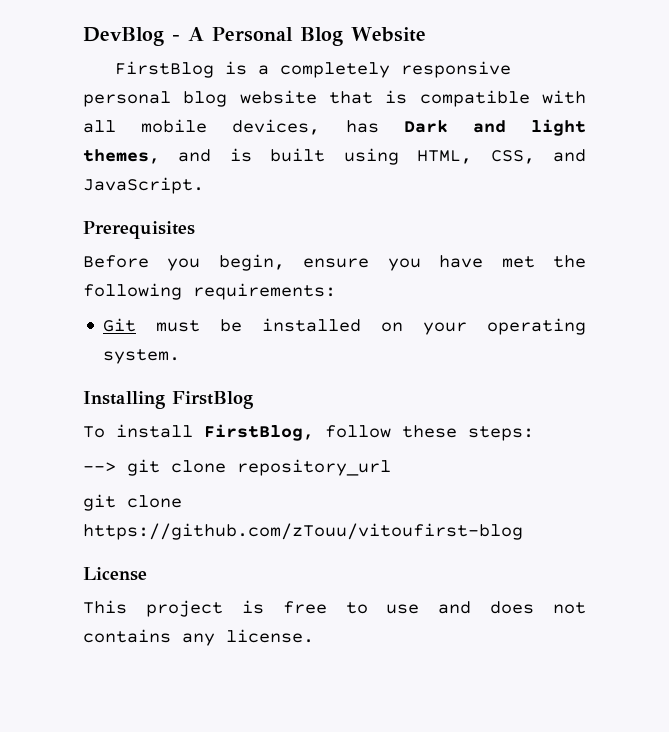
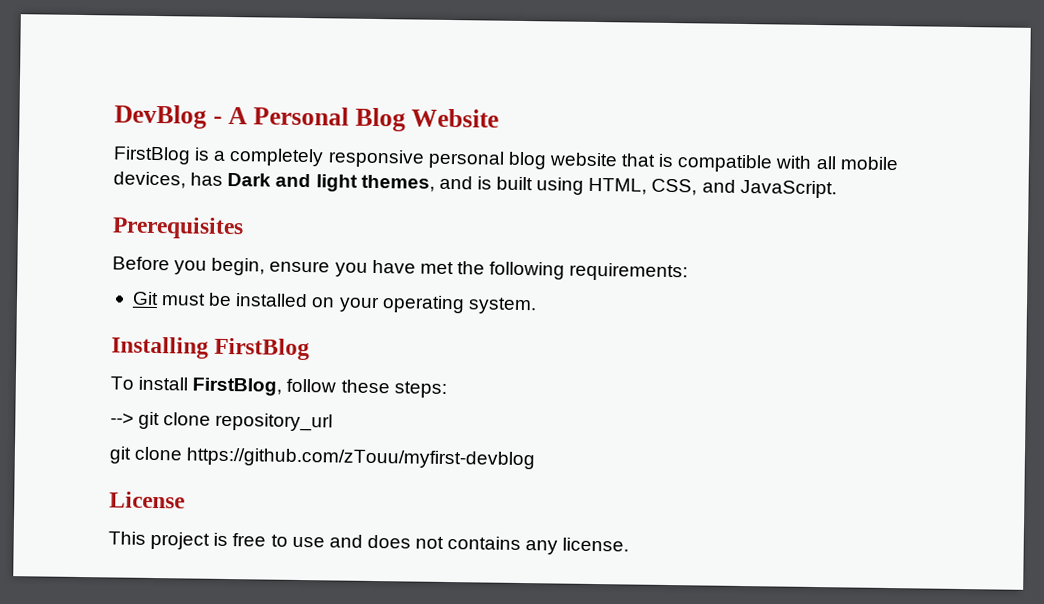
- git clone https://github.com/zTouu/vitoufirst-blog
+ git clone https://github.com/zTouu/myfirst-devblog

